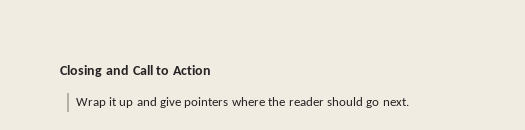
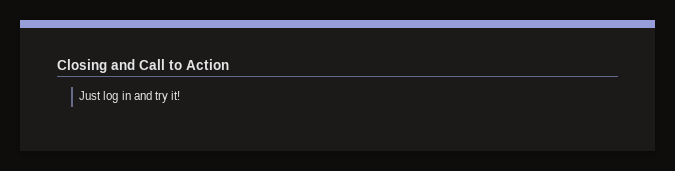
- Wrap it up and give pointers where the reader should go next.
+ Just log in and try it!

